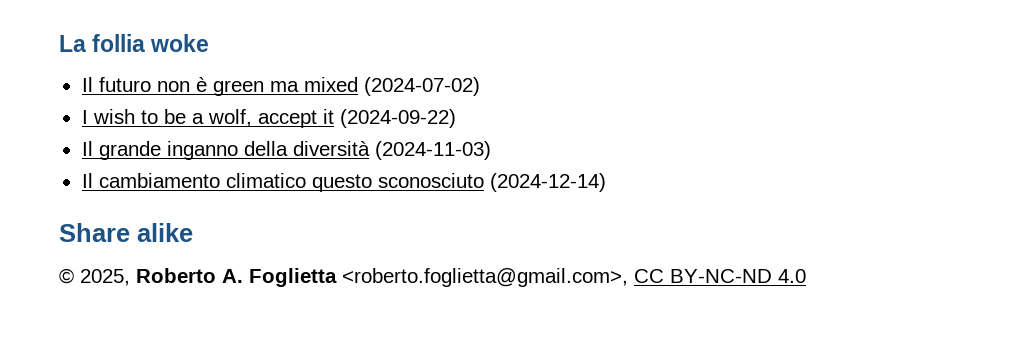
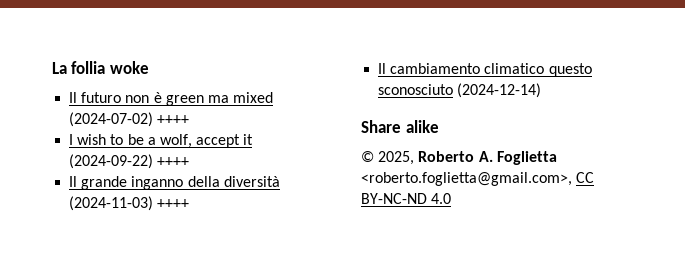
- Il futuro non è green ma mixed (2024-07-02)
+ Il futuro non è green ma mixed (2024-07-02) ++++
- I wish to be a wolf, accept it (2024-09-22)
+ I wish to be a wolf, accept it (2024-09-22) ++++
- Il grande inganno della diversità (2024-11-03)
+ Il grande inganno della diversità (2024-11-03) ++++

